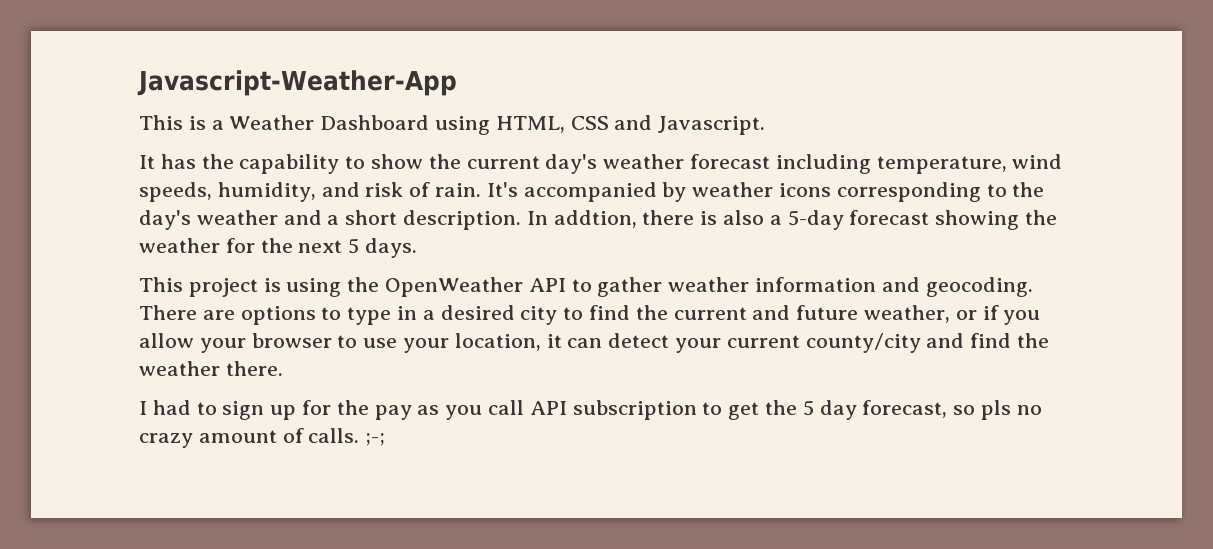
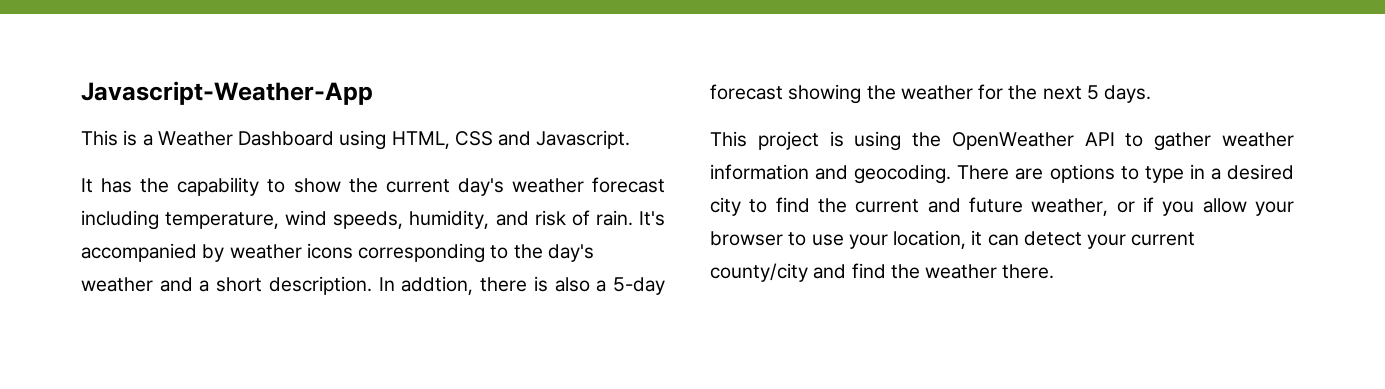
- I had to sign up for the pay as you call API subscription to get the 5 day forecast, so pls no crazy amount of calls. ;-;

